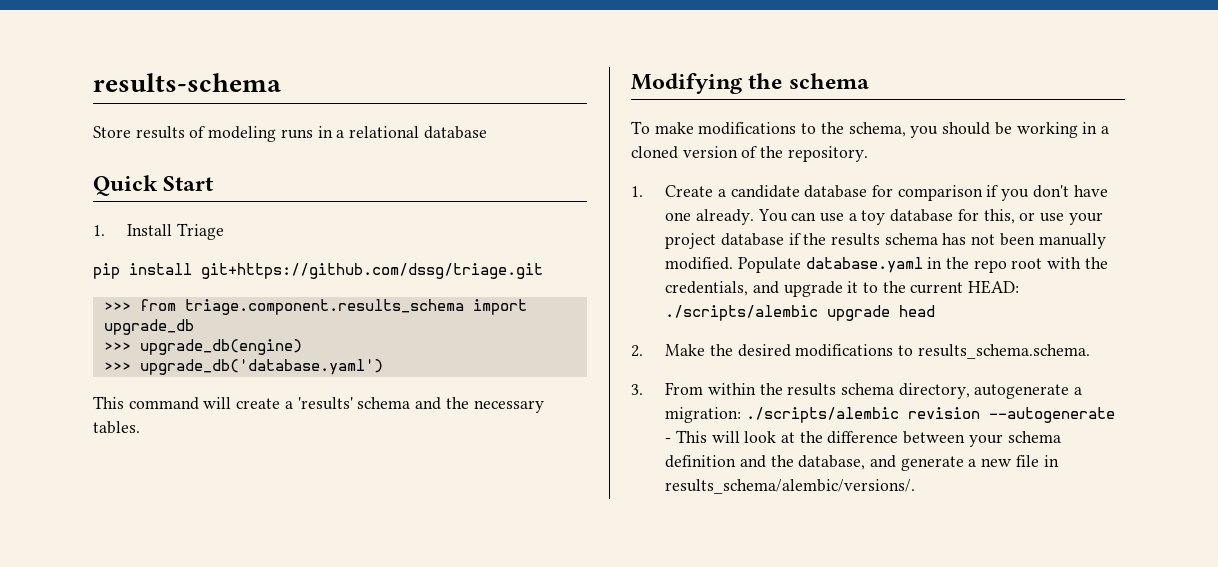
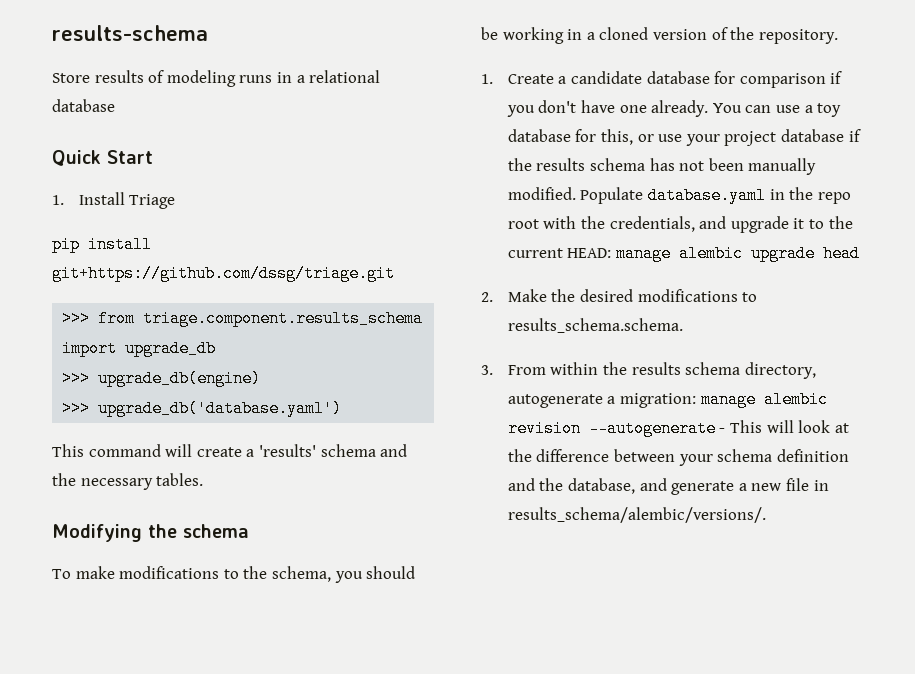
- Populate database.yaml in the repo root with the credentials, and upgrade it to the current HEAD: ./scripts/alembic upgrade head
+ Populate database.yaml in the repo root with the credentials, and upgrade it to the current HEAD: manage alembic upgrade head
- 3. From within the results schema directory, autogenerate a migration: ./scripts/alembic revision --autogenerate - This will look at the difference between your schema definition and the database, and generate a new file in results_schema/alembic/versions/.
+ 3. From within the results schema directory, autogenerate a migration: manage alembic revision --autogenerate - This will look at the difference between your schema definition and the database, and generate a new file in results_schema/alembic/versions/.

